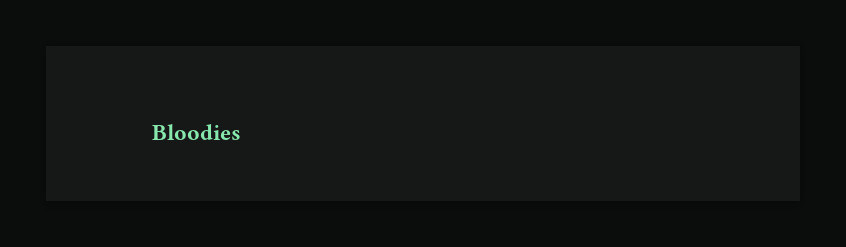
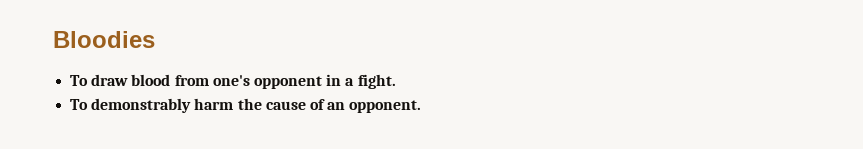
+ To draw blood from one's opponent in a fight.
+ To demonstrably harm the cause of an opponent.

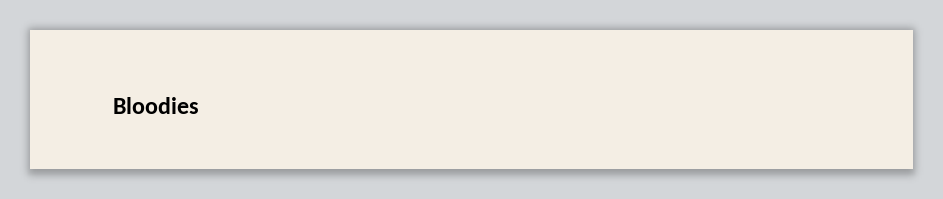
- To draw blood from one's opponent in a fight.
- To demonstrably harm the cause of an opponent.

